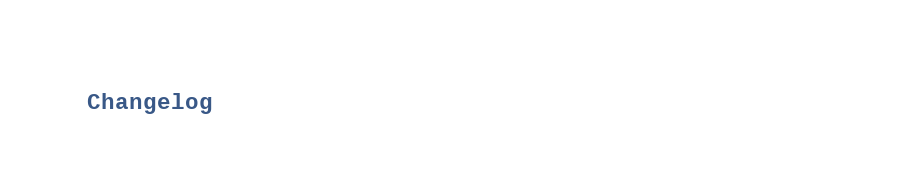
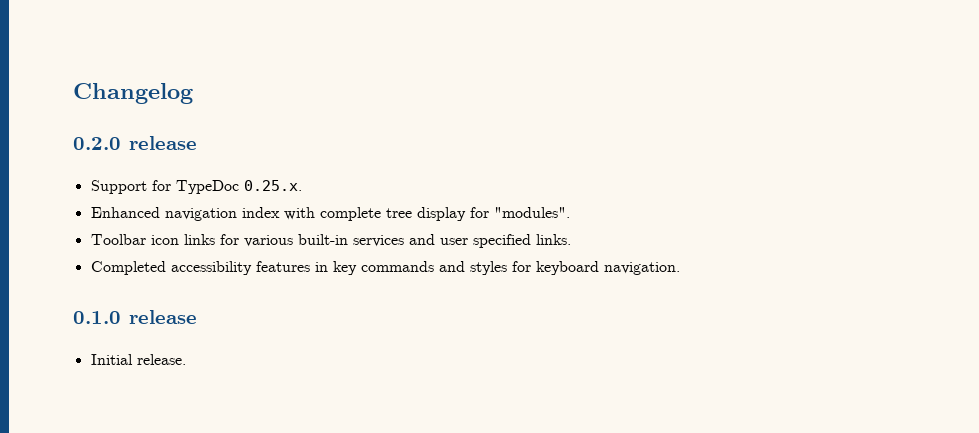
+ 0.2.0 release
+ Support for TypeDoc 0.25.x.
+ Enhanced navigation index with complete tree display for "modules".
+ Toolbar icon links for various built-in services and user specified links.
+ Completed accessibility features in key commands and styles for keyboard navigation.
+ 0.1.0 release
+ Initial release.

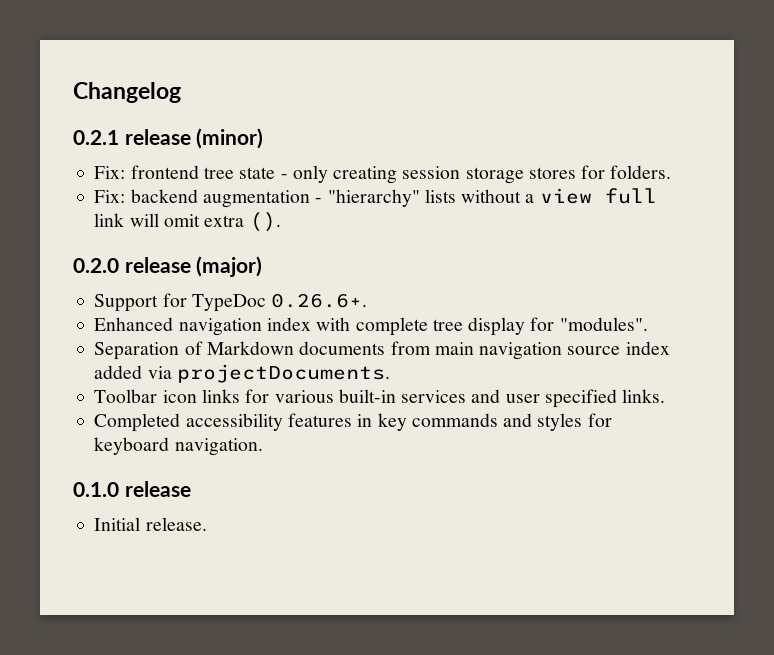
+ 0.2.1 release (minor)
+ Fix: frontend tree state - only creating session storage stores for folders.
+ Fix: backend augmentation - "hierarchy" lists without a view full link will omit extra ().
- 0.2.0 release
+ 0.2.0 release (major)
- Support for TypeDoc 0.25.x.
+ Support for TypeDoc 0.26.6+.
+ Separation of Markdown documents from main navigation source index added via projectDocuments.

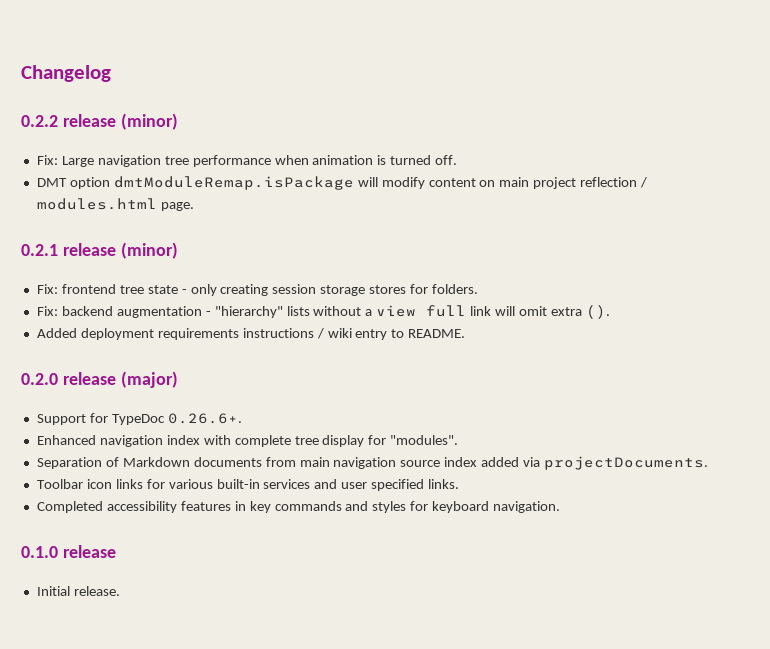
+ 0.2.2 release (minor)
+ Fix: Large navigation tree performance when animation is turned off.
+ DMT option dmtModuleRemap.isPackage will modify content on main project reflection / modules.html page.
+ Added deployment requirements instructions / wiki entry to README.

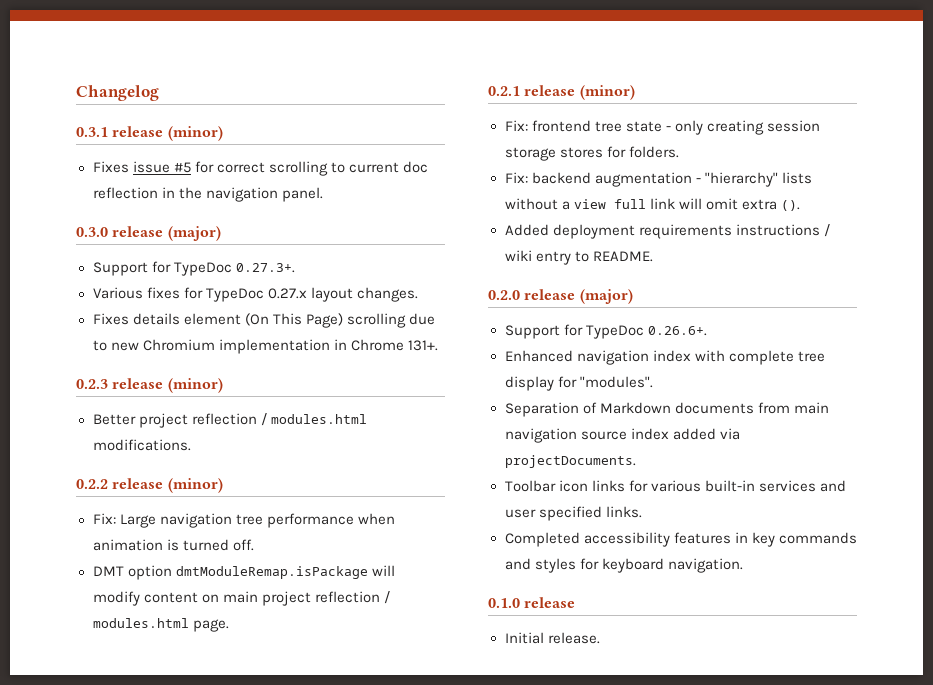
+ 0.3.1 release (minor)
+ Fixes issue #5 for correct scrolling to current doc reflection in the navigation panel.
+ 0.3.0 release (major)
+ Support for TypeDoc 0.27.3+.
+ Various fixes for TypeDoc 0.27.x layout changes.
+ Fixes details element (On This Page) scrolling due to new Chromium implementation in Chrome 131+.
+ 0.2.3 release (minor)
+ Better project reflection / modules.html modifications.

